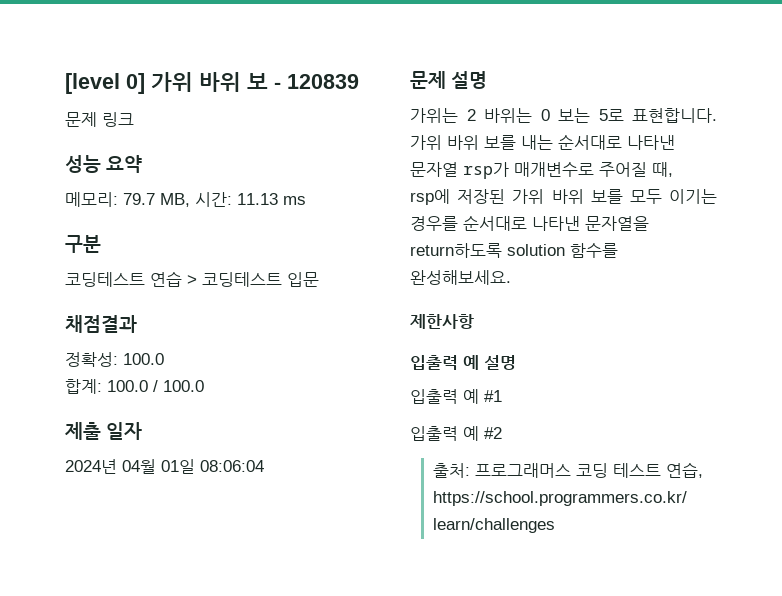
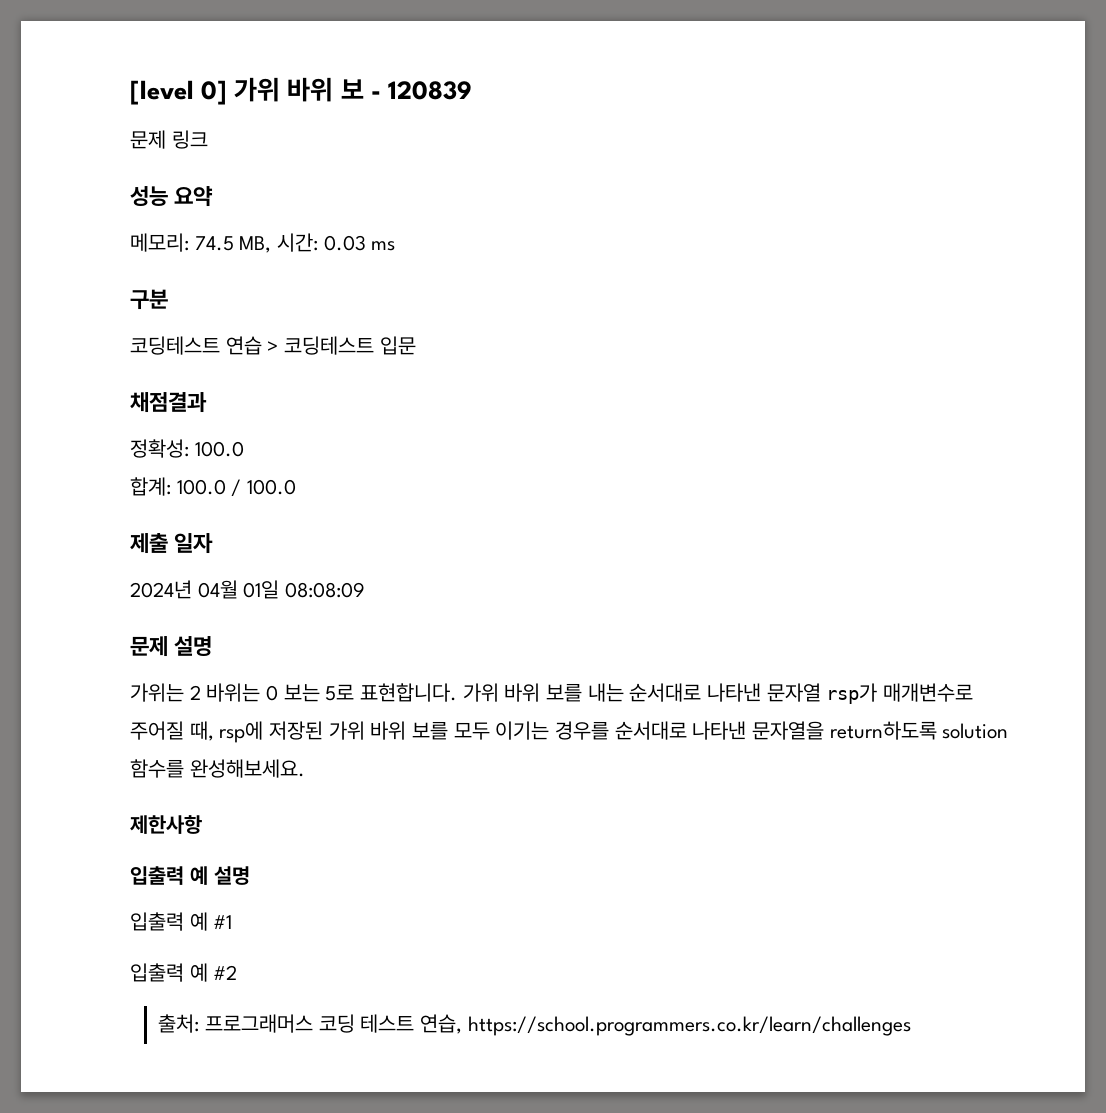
- 메모리: 79.7 MB, 시간: 11.13 ms
+ 메모리: 74.5 MB, 시간: 0.03 ms
- 2024년 04월 01일 08:06:04
+ 2024년 04월 01일 08:08:09

